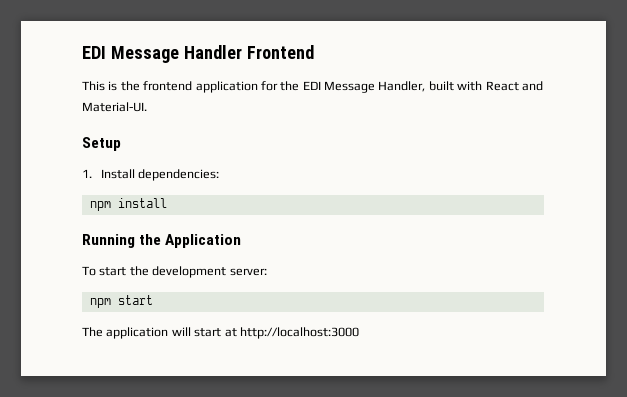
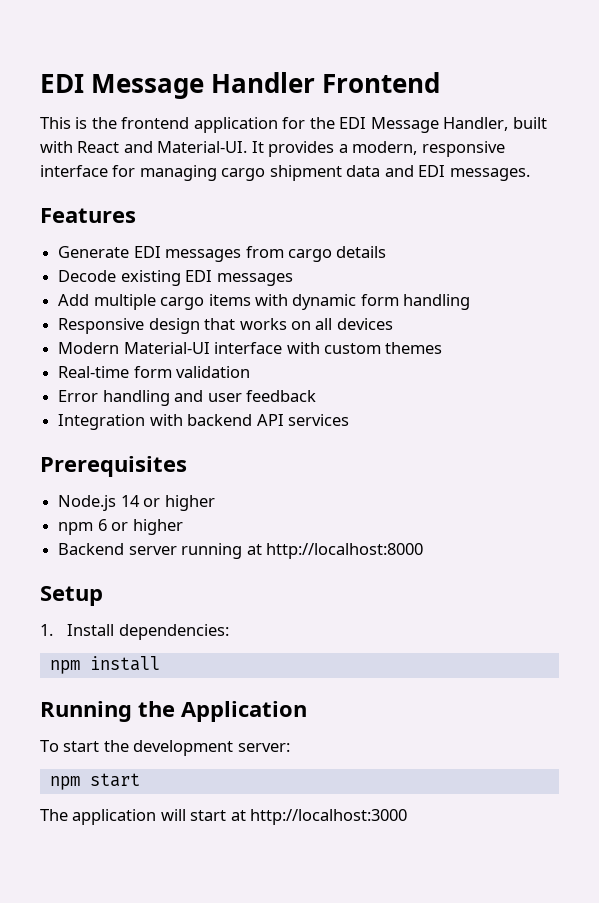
+ It provides a modern, responsive interface for managing cargo shipment data and EDI messages.
+ Features
+ Generate EDI messages from cargo details
+ Decode existing EDI messages
+ Add multiple cargo items with dynamic form handling
+ Responsive design that works on all devices
+ Modern Material-UI interface with custom themes
+ Real-time form validation
+ Error handling and user feedback
+ Integration with backend API services
+ Prerequisites
+ Node.js 14 or higher
+ npm 6 or higher
+ Backend server running at http://localhost:8000

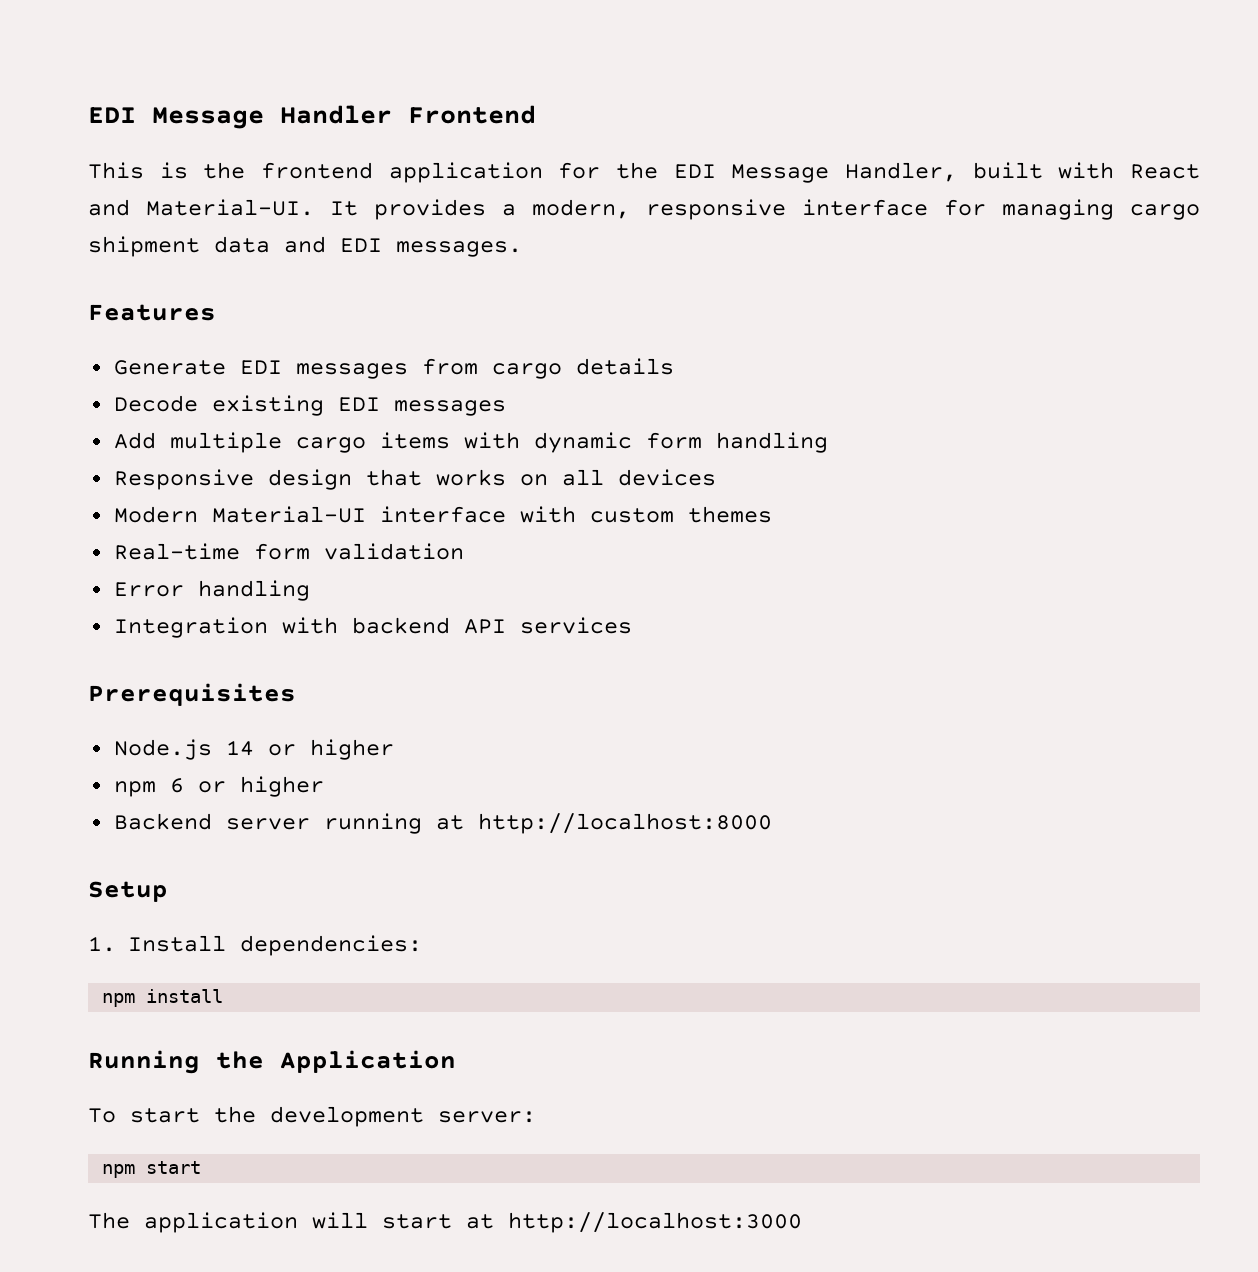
- Error handling and user feedback
+ Error handling

